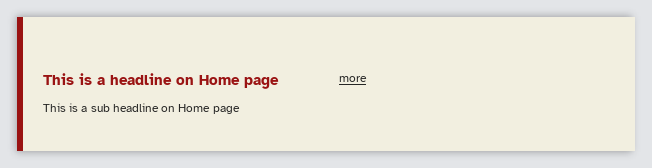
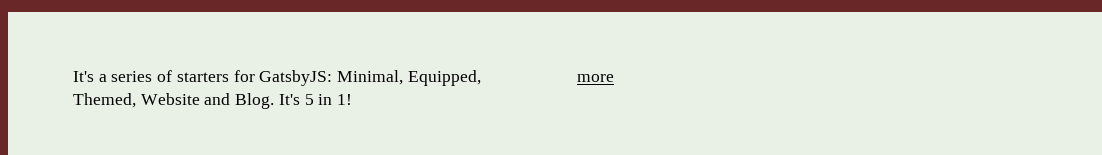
- This is a headline on Home page
- This is a sub headline on Home page
+ It's a series of starters for GatsbyJS: Minimal, Equipped, Themed, Website and Blog. It's 5 in 1!

